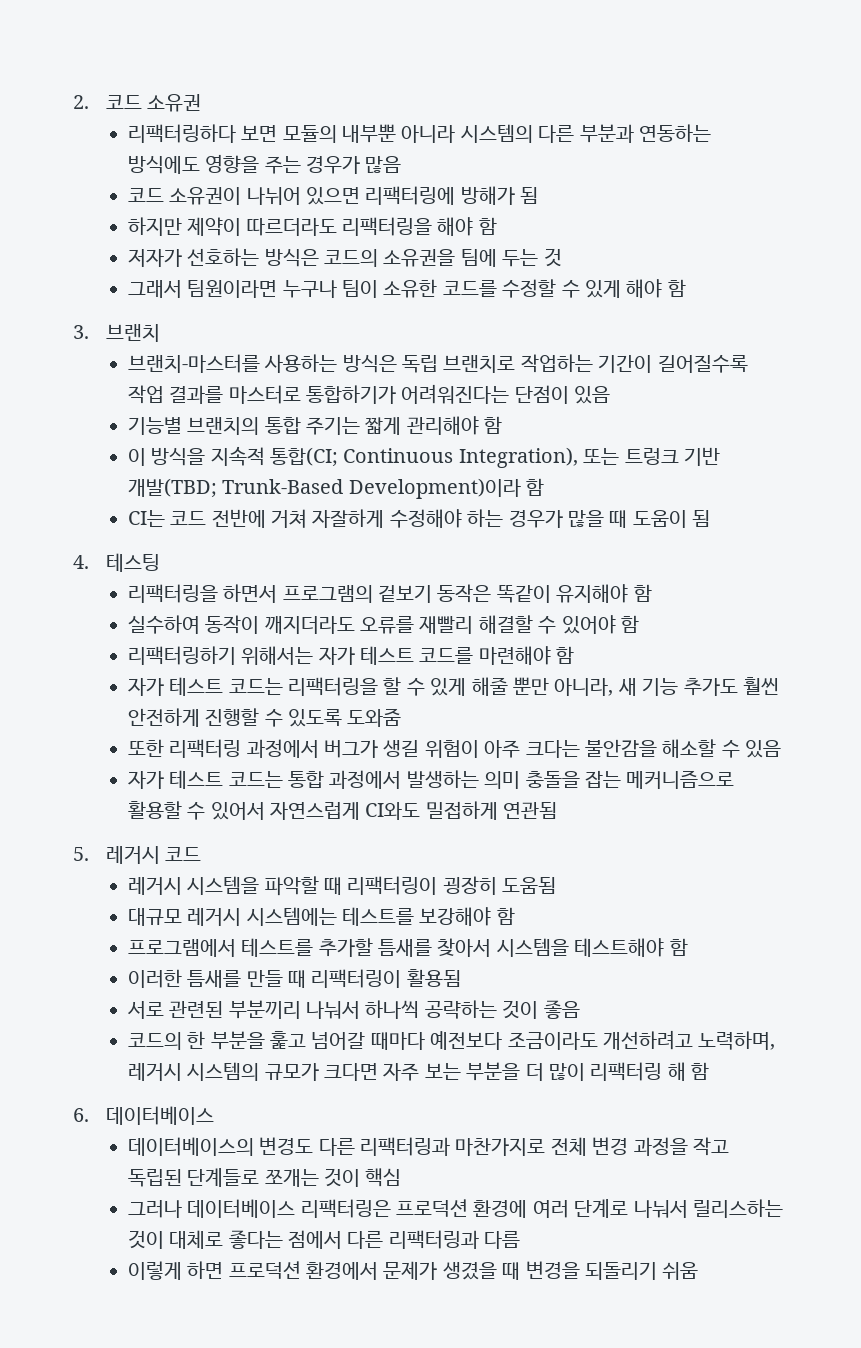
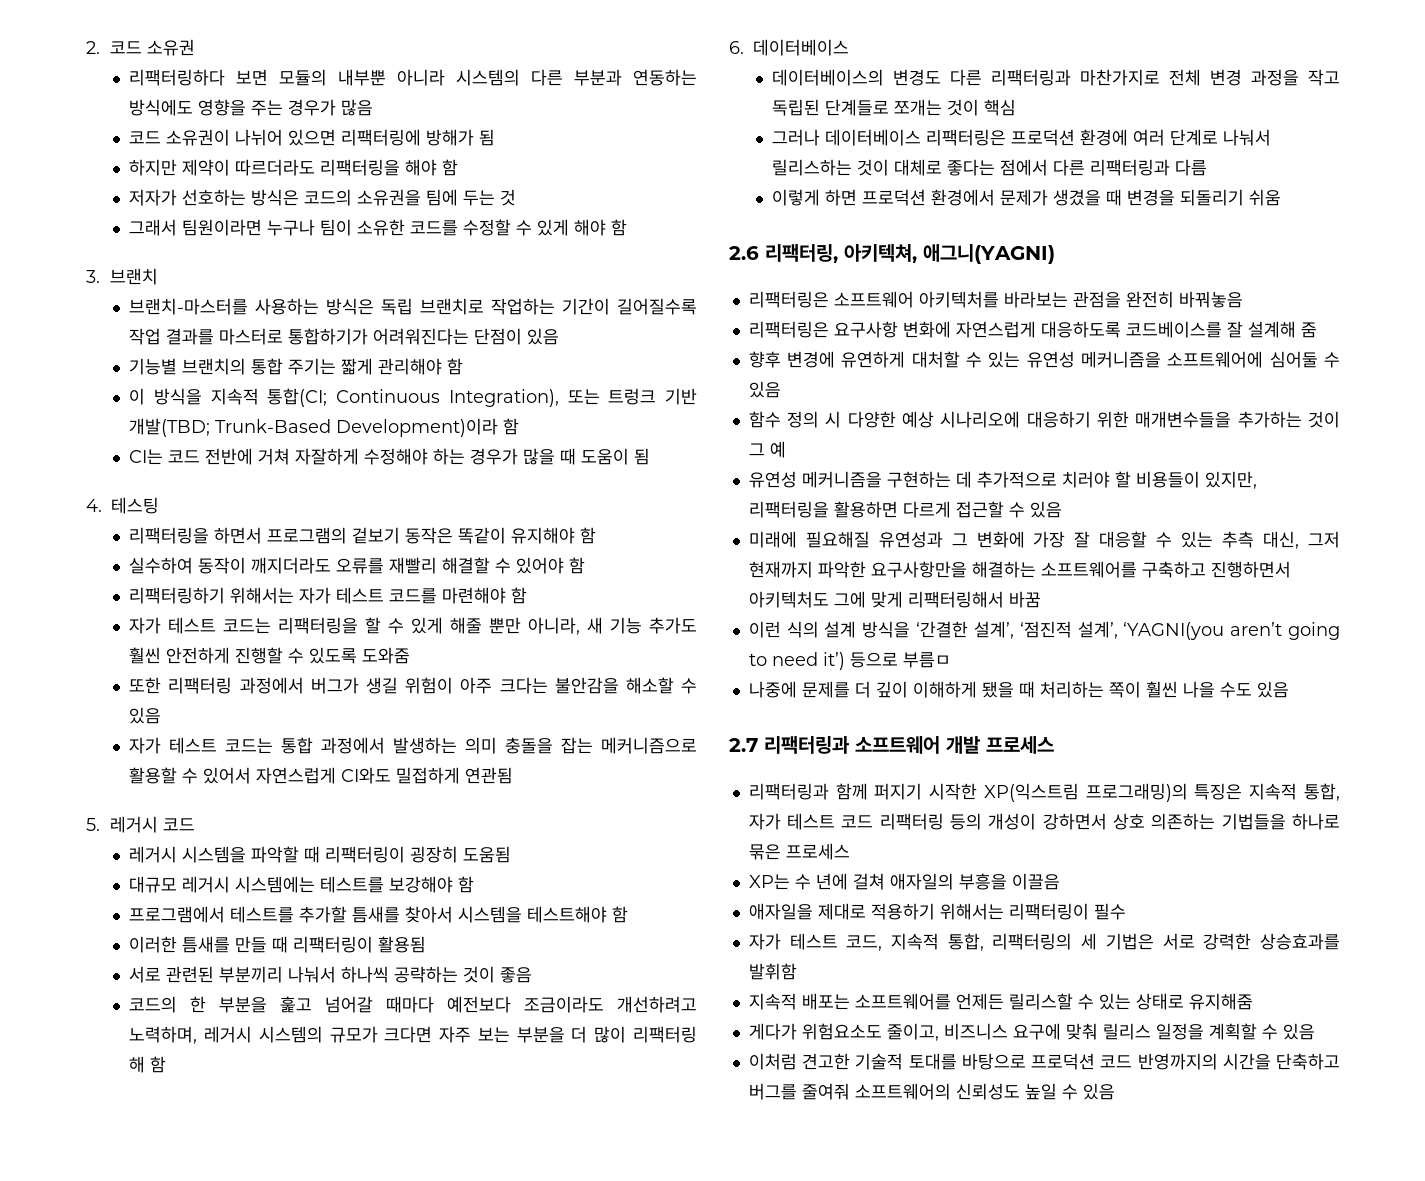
+ 2.6 리팩터링, 아키텍쳐, 애그니(YAGNI)
+ 리팩터링은 소프트웨어 아키텍처를 바라보는 관점을 완전히 바꿔놓음
+ 리팩터링은 요구사항 변화에 자연스럽게 대응하도록 코드베이스를 잘 설계해 줌
+ 향후 변경에 유연하게 대처할 수 있는 유연성 메커니즘을 소프트웨어에 심어둘 수 있음
+ 함수 정의 시 다양한 예상 시나리오에 대응하기 위한 매개변수들을 추가하는 것이 그 예
+ 유연성 메커니즘을 구현하는 데 추가적으로 치러야 할 비용들이 있지만, 리팩터링을 활용하면 다르게 접근할 수 있음
+ 미래에 필요해질 유연성과 그 변화에 가장 잘 대응할 수 있는 추측 대신, 그저 현재까지 파악한 요구사항만을 해결하는 소프트웨어를 구축하고 진행하면서 아키텍처도 그에 맞게 리팩터링해서 바꿈
+ 이런 식의 설계 방식을 ‘간결한 설계’, ‘점진적 설계’, ‘YAGNI(you aren’t going to need it’) 등으로 부름ㅁ
+ 나중에 문제를 더 깊이 이해하게 됐을 때 처리하는 쪽이 훨씬 나을 수도 있음
+ 2.7 리팩터링과 소프트웨어 개발 프로세스
+ 리팩터링과 함께 퍼지기 시작한 XP(익스트림 프로그래밍)의 특징은 지속적 통합, 자가 테스트 코드 리팩터링 등의 개성이 강하면서 상호 의존하는 기법들을 하나로 묶은 프로세스
+ XP는 수 년에 걸쳐 애자일의 부흥을 이끌음
+ 애자일을 제대로 적용하기 위해서는 리팩터링이 필수
+ 자가 테스트 코드, 지속적 통합, 리팩터링의 세 기법은 서로 강력한 상승효과를 발휘함
+ 지속적 배포는 소프트웨어를 언제든 릴리스할 수 있는 상태로 유지해줌
+ 게다가 위험요소도 줄이고, 비즈니스 요구에 맞춰 릴리스 일정을 계획할 수 있음
+ 이처럼 견고한 기술적 토대를 바탕으로 프로덕션 코드 반영까지의 시간을 단축하고 버그를 줄여줘 소프트웨어의 신뢰성도 높일 수 있음

